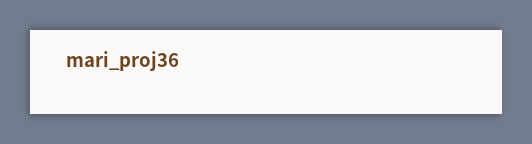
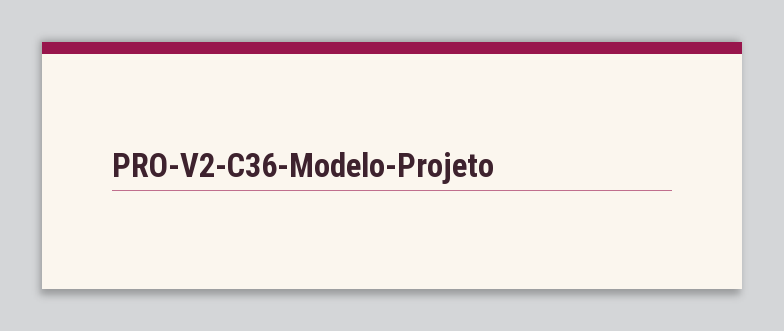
- mari_proj36
+ PRO-V2-C36-Modelo-Projeto

